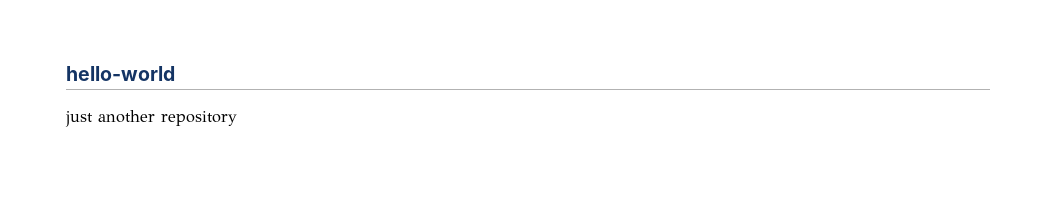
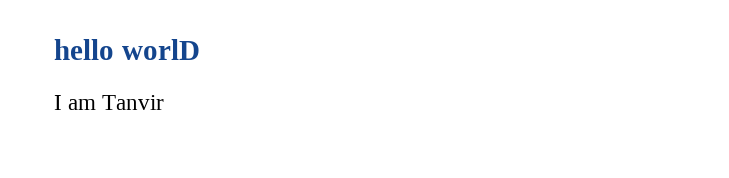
- hello-world
- just another repository
+ hello worlD
+ I am Tanvir

